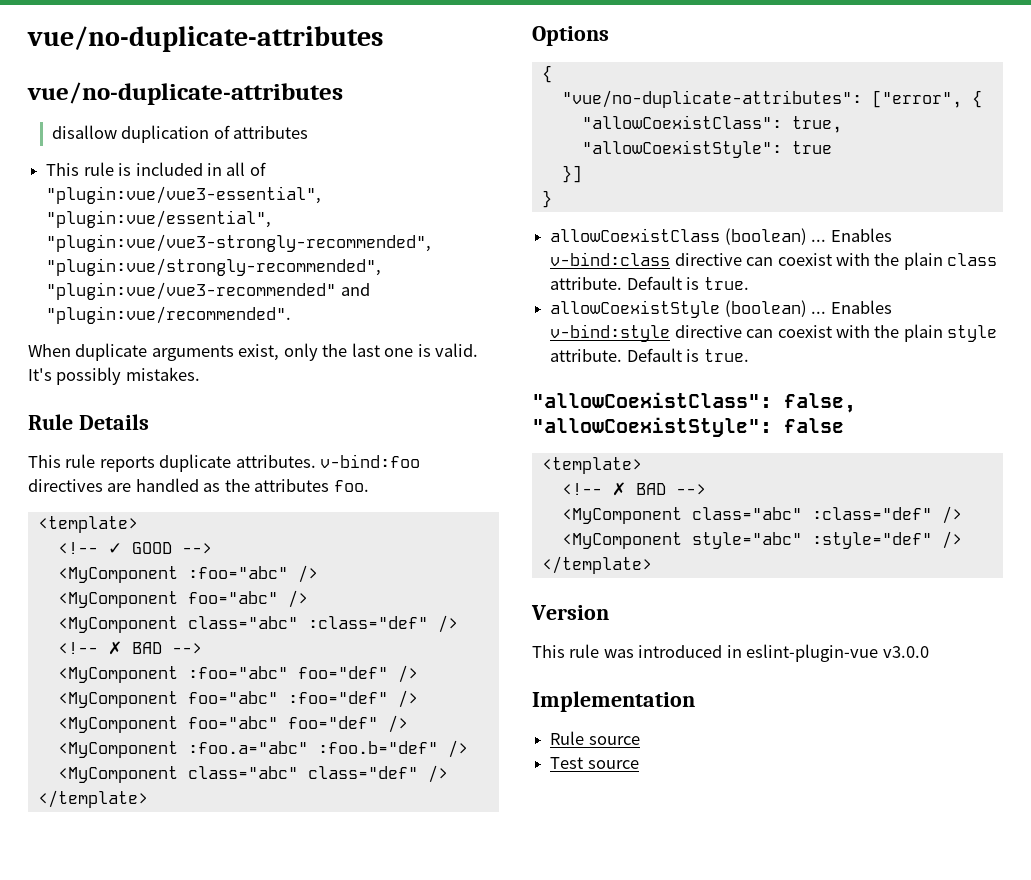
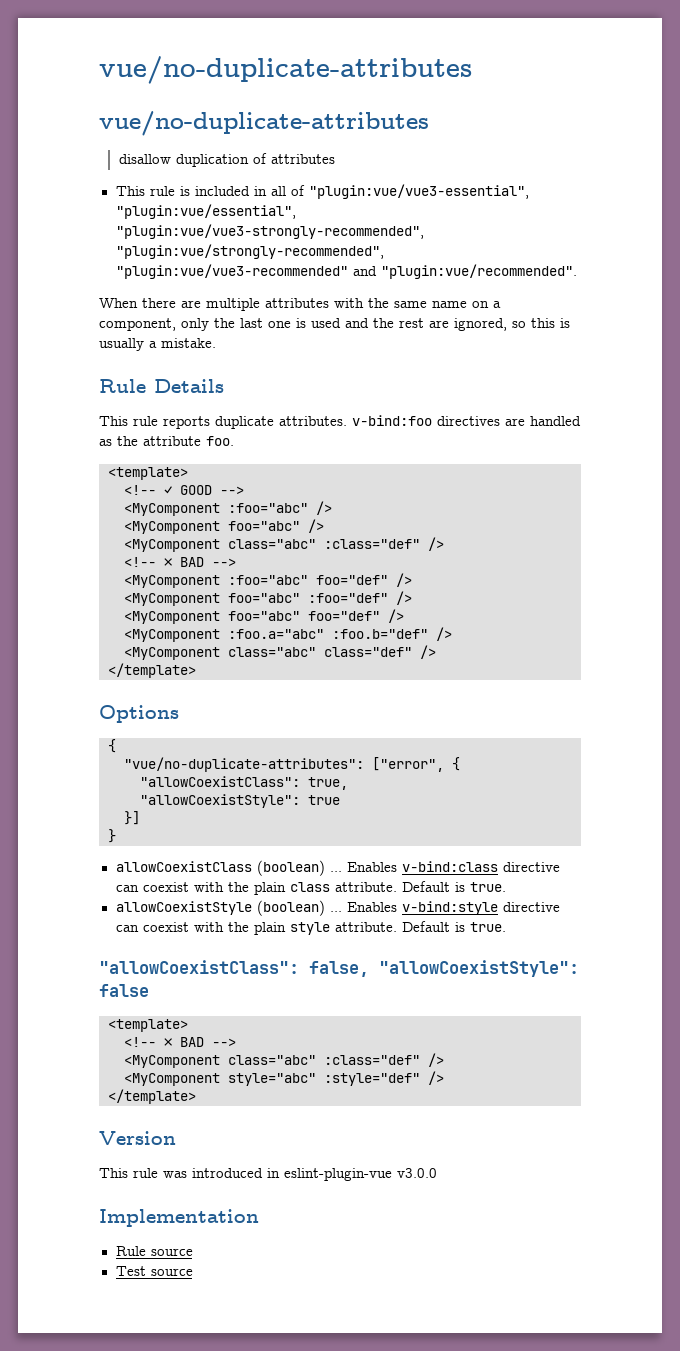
- When duplicate arguments exist, only the last one is valid. It's possibly mistakes.
+ When there are multiple attributes with the same name on a component, only the last one is used and the rest are ignored, so this is usually a mistake.
- This rule reports duplicate attributes. v-bind:foo directives are handled as the attributes foo.
+ This rule reports duplicate attributes. v-bind:foo directives are handled as the attribute foo.

